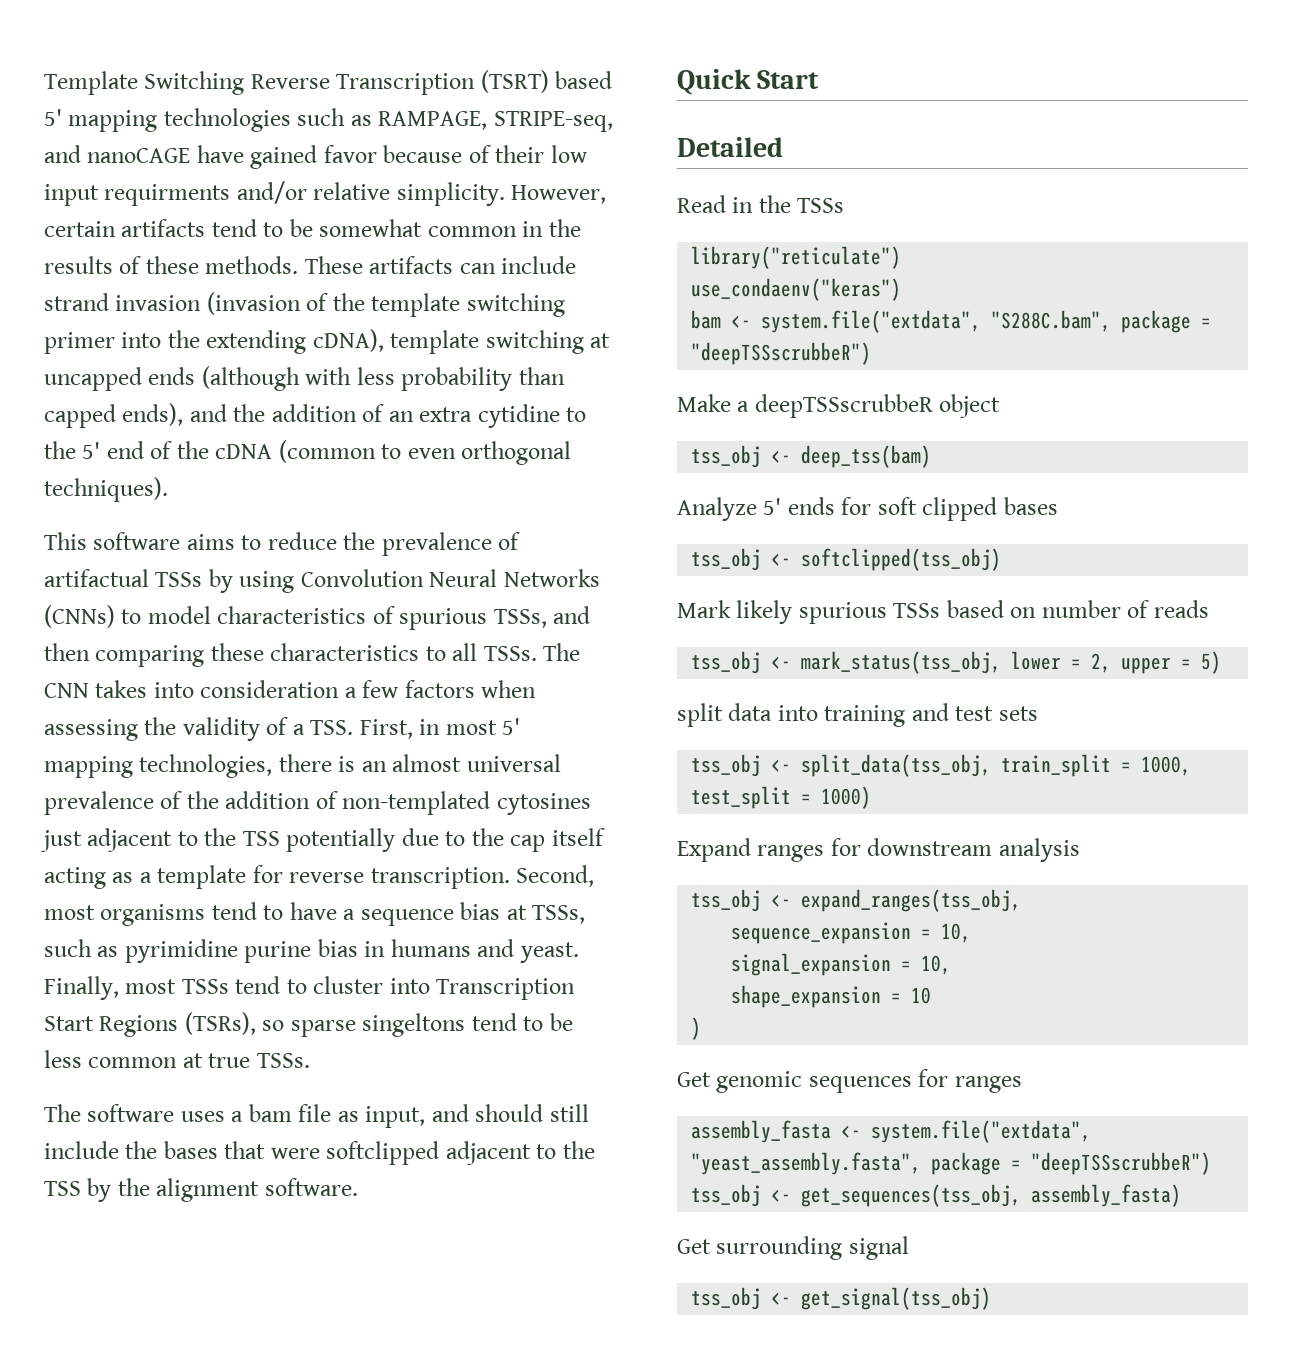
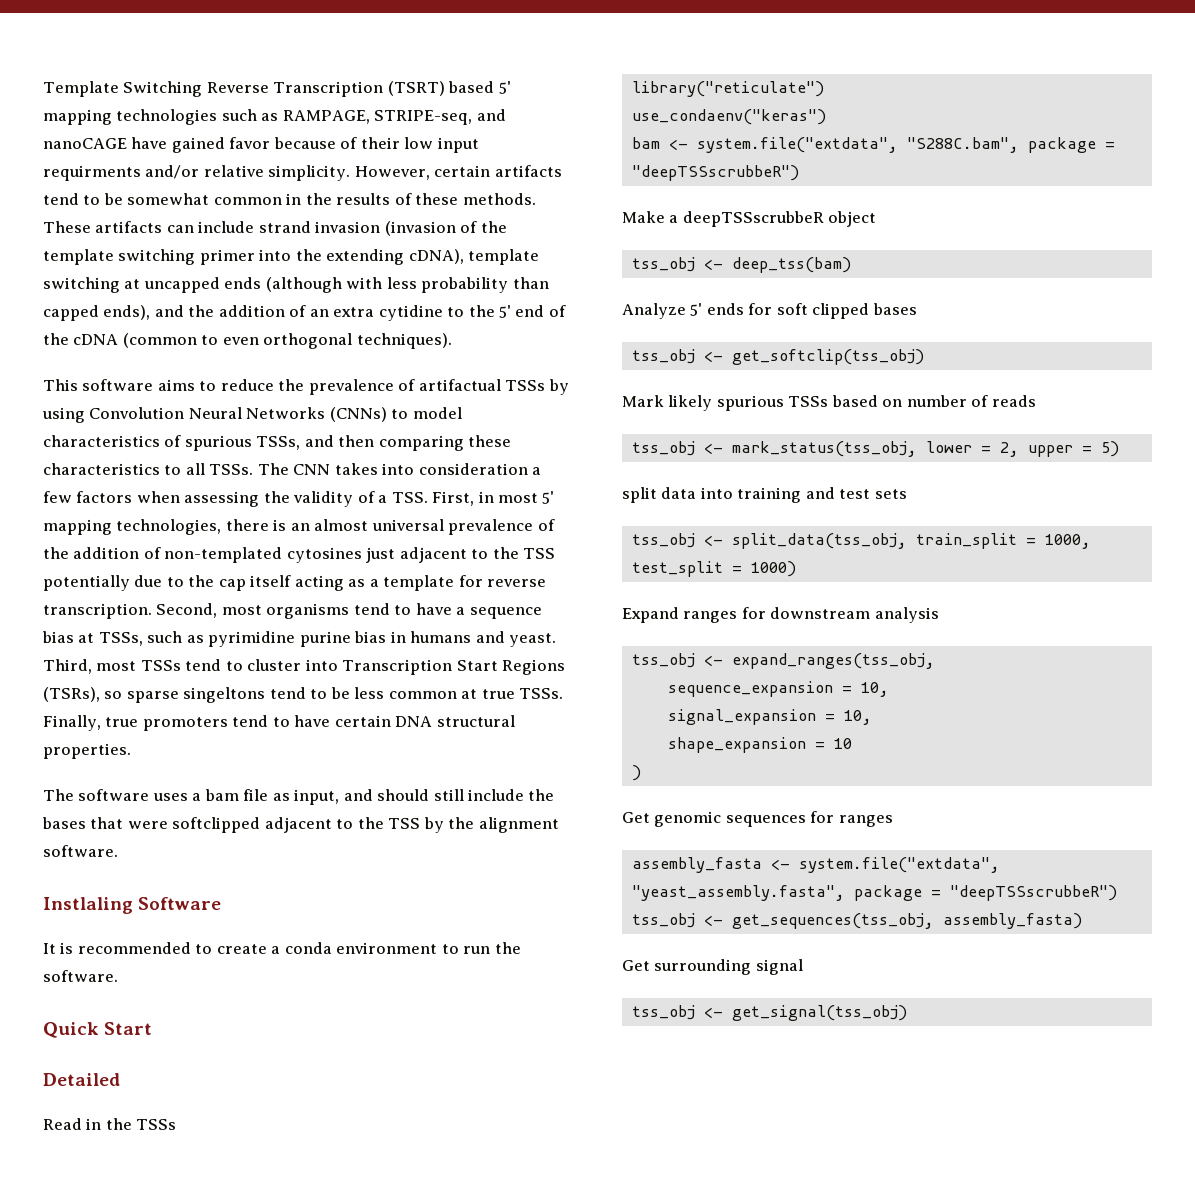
- Finally, most TSSs tend to cluster into Transcription Start Regions (TSRs), so sparse singeltons tend to be less common at true TSSs.
+ Third, most TSSs tend to cluster into Transcription Start Regions (TSRs), so sparse singeltons tend to be less common at true TSSs. Finally, true promoters tend to have certain DNA structural properties.
+ Instlaling Software
+ It is recommended to create a conda environment to run the software.
- tss_obj <- softclipped(tss_obj)
+ tss_obj <- get_softclip(tss_obj)

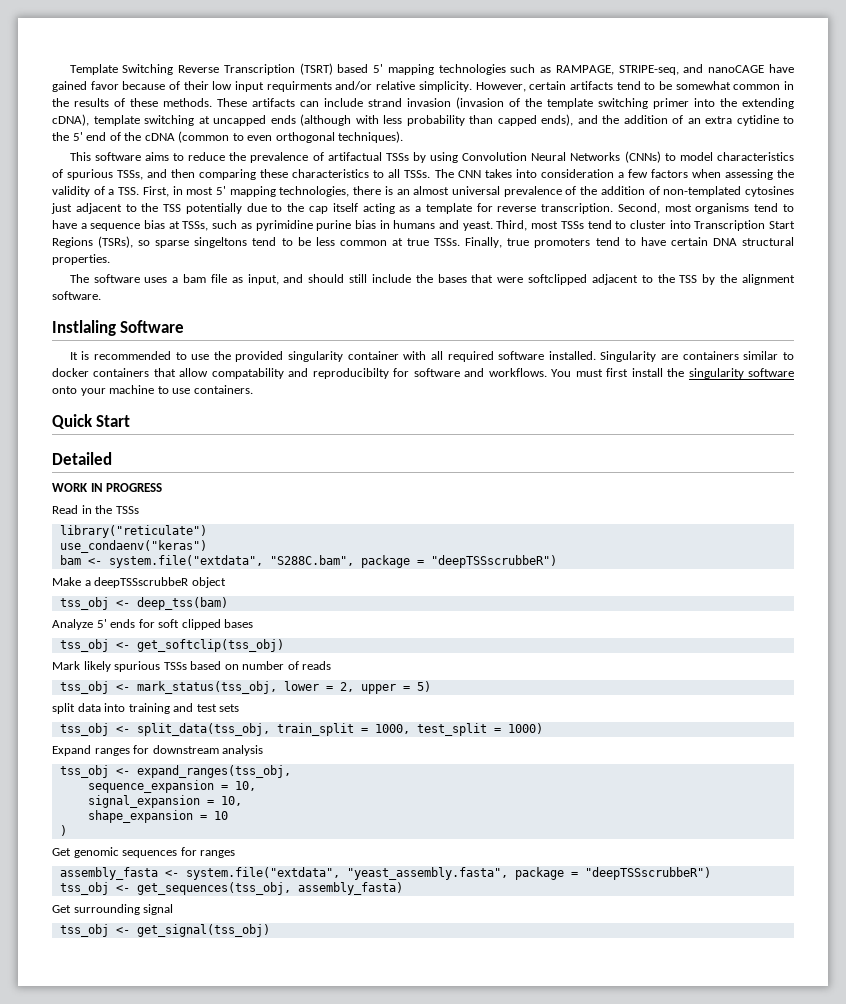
- It is recommended to create a conda environment to run the software.
+ It is recommended to use the provided singularity container with all required software installed. Singularity are containers similar to docker containers that allow compatability and reproducibilty for software and workflows. You must first install the singularity software onto your machine to use containers.
+ WORK IN PROGRESS

